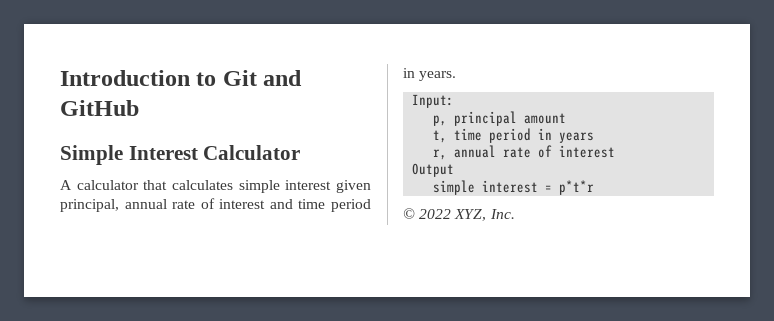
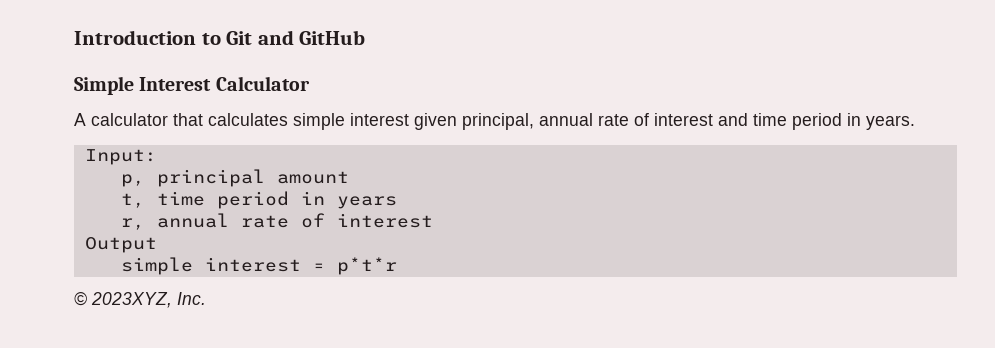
- © 2022 XYZ, Inc.
+ © 2023XYZ, Inc.

